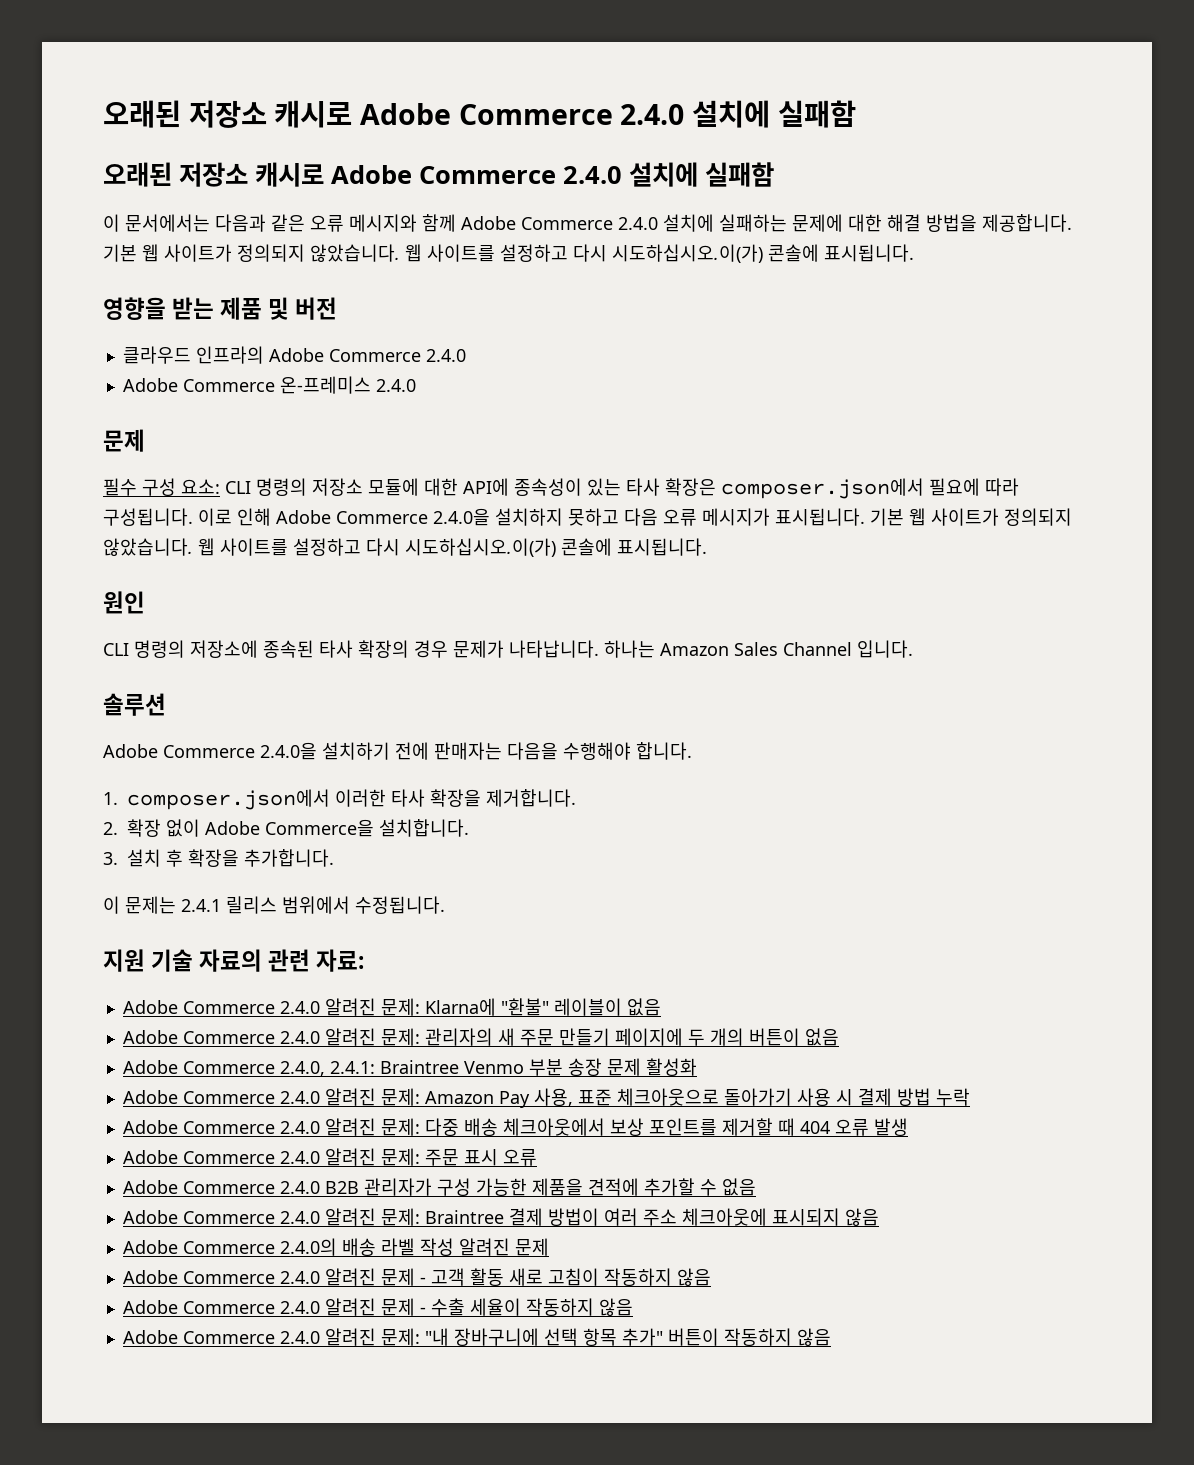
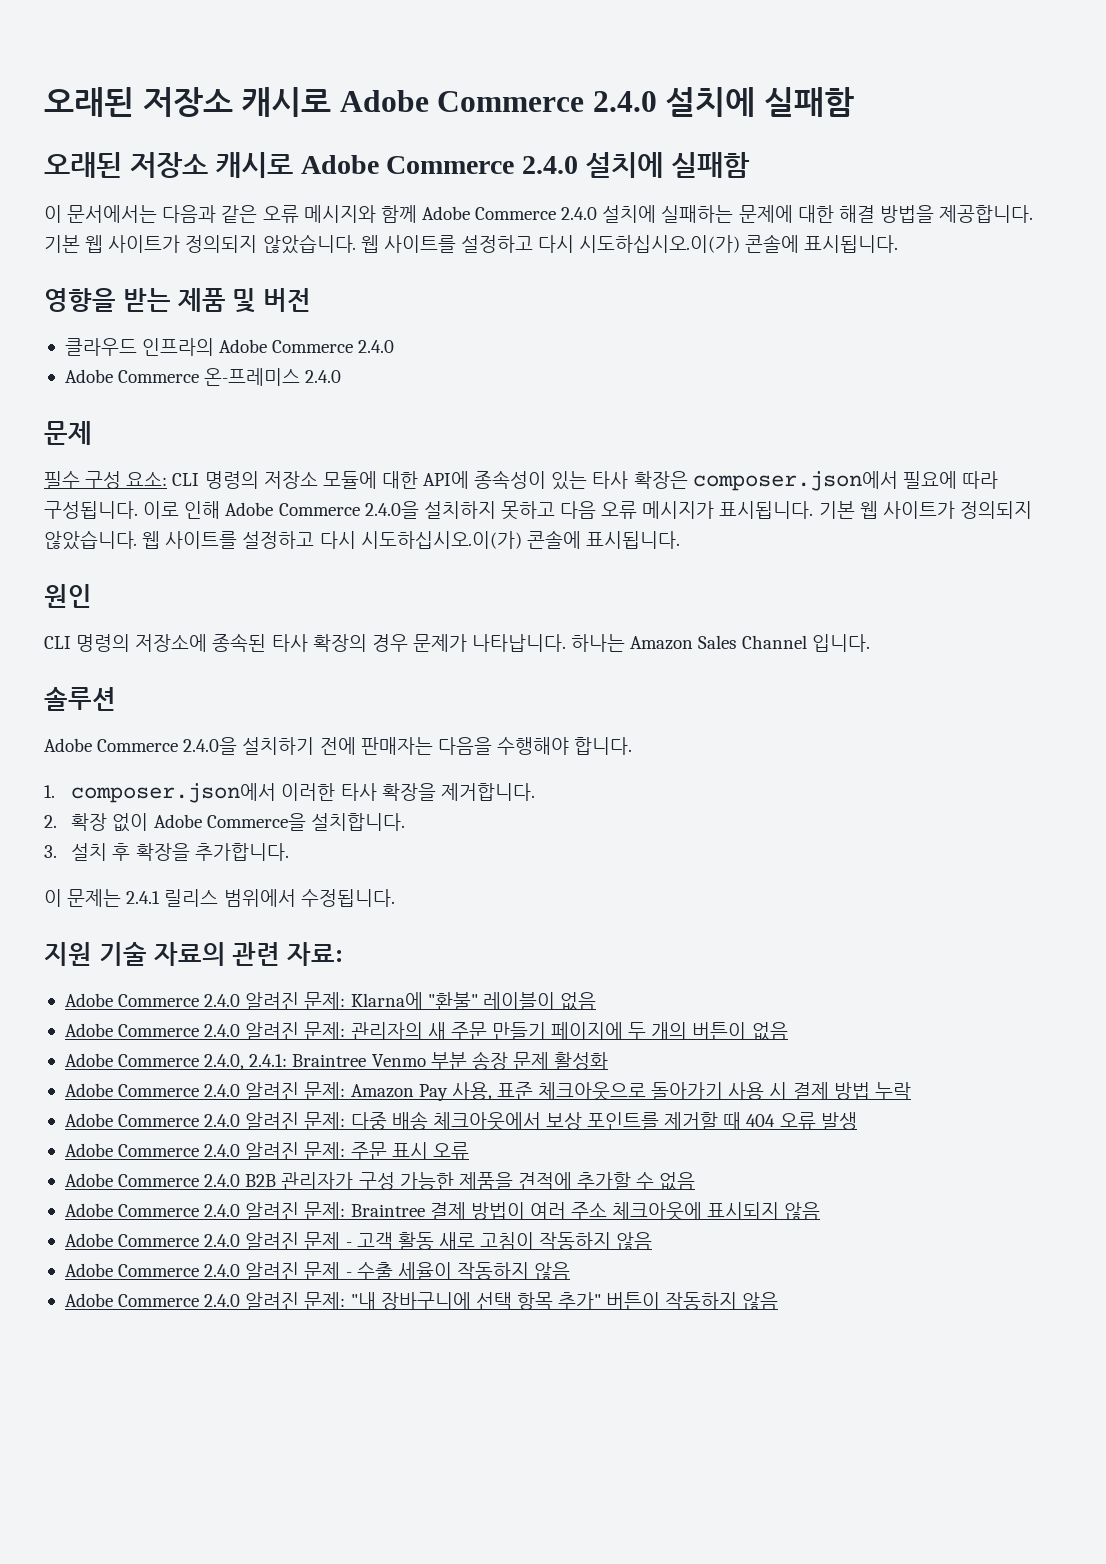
- Adobe Commerce 2.4.0의 배송 라벨 작성 알려진 문제

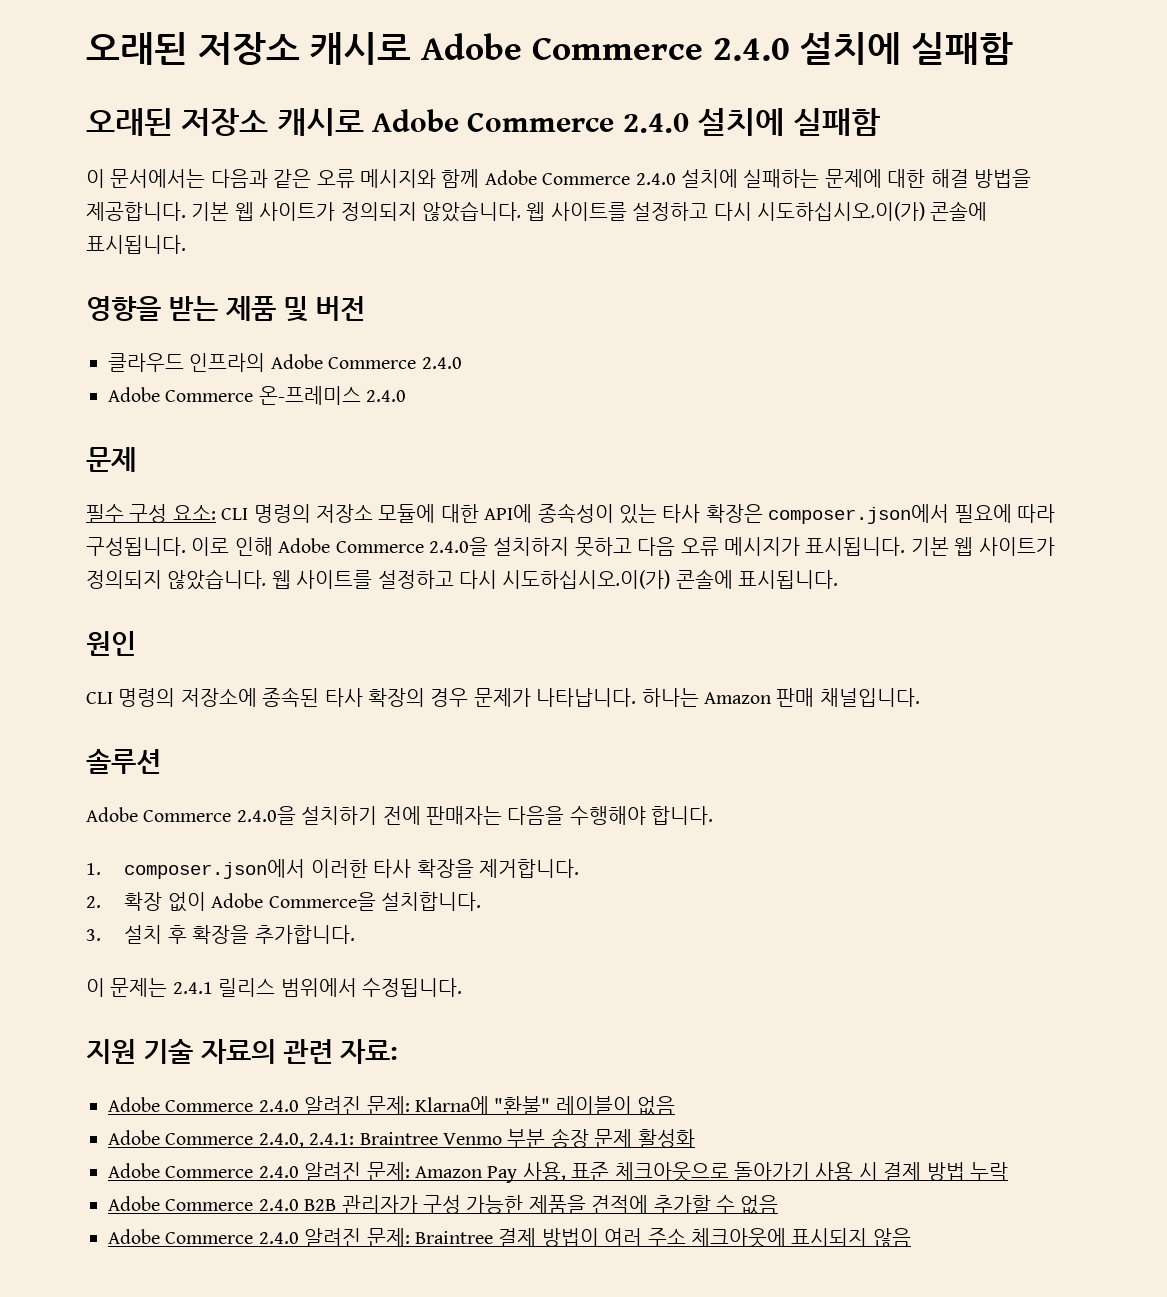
- 하나는 Amazon Sales Channel 입니다.
+ 하나는 Amazon 판매 채널입니다.
- Adobe Commerce 2.4.0 알려진 문제: 관리자의 새 주문 만들기 페이지에 두 개의 버튼이 없음
- Adobe Commerce 2.4.0 알려진 문제: 다중 배송 체크아웃에서 보상 포인트를 제거할 때 404 오류 발생
- Adobe Commerce 2.4.0 알려진 문제: 주문 표시 오류
- Adobe Commerce 2.4.0 알려진 문제 - 고객 활동 새로 고침이 작동하지 않음
- Adobe Commerce 2.4.0 알려진 문제 - 수출 세율이 작동하지 않음
- Adobe Commerce 2.4.0 알려진 문제: "내 장바구니에 선택 항목 추가" 버튼이 작동하지 않음

